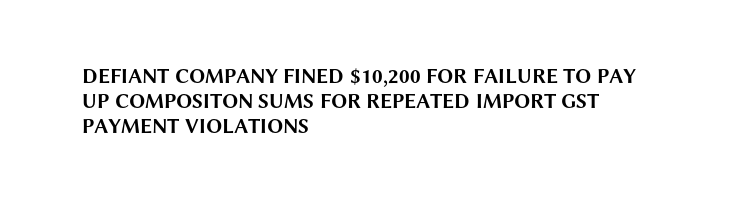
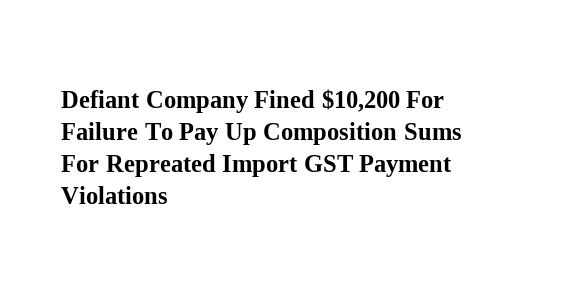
- DEFIANT COMPANY FINED $10,200 FOR FAILURE TO PAY UP COMPOSITON SUMS FOR REPEATED IMPORT GST PAYMENT VIOLATIONS
+ Defiant Company Fined $10,200 For Failure To Pay Up Composition Sums For Repreated Import GST Payment Violations

